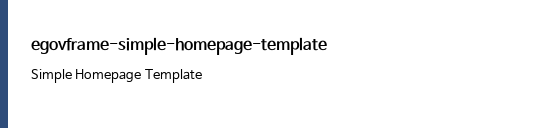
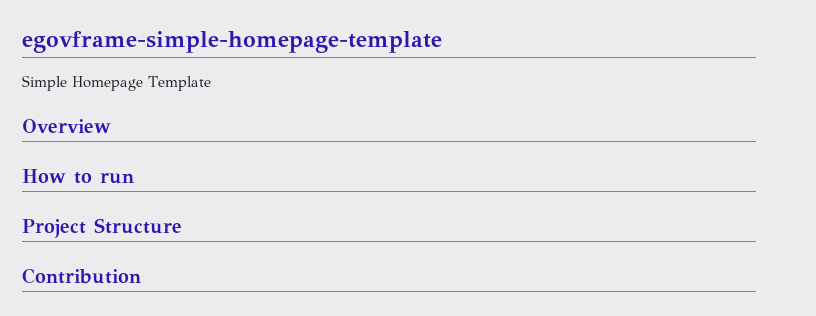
+ Overview
+ How to run
+ Project Structure
+ Contribution

